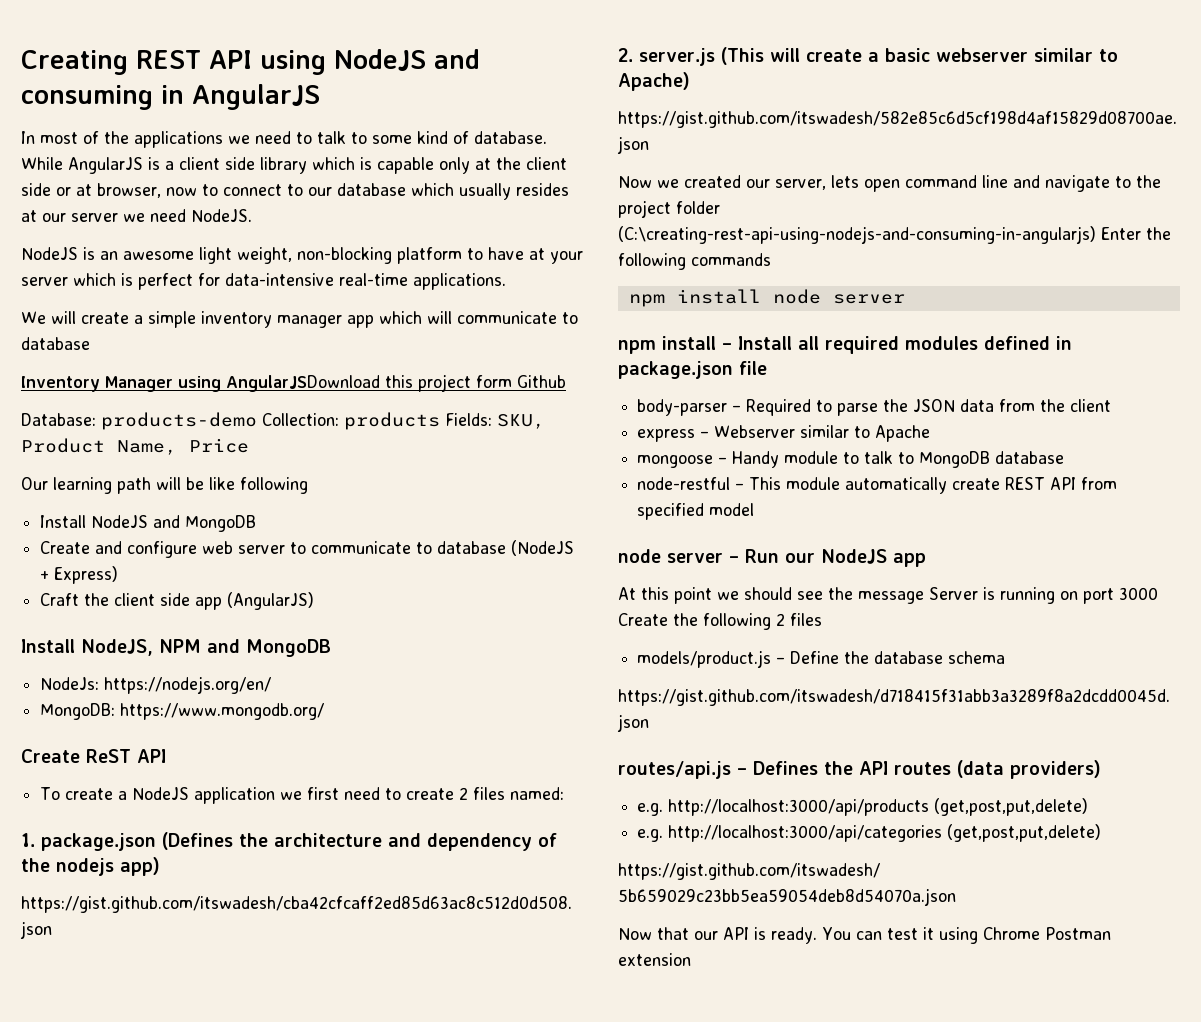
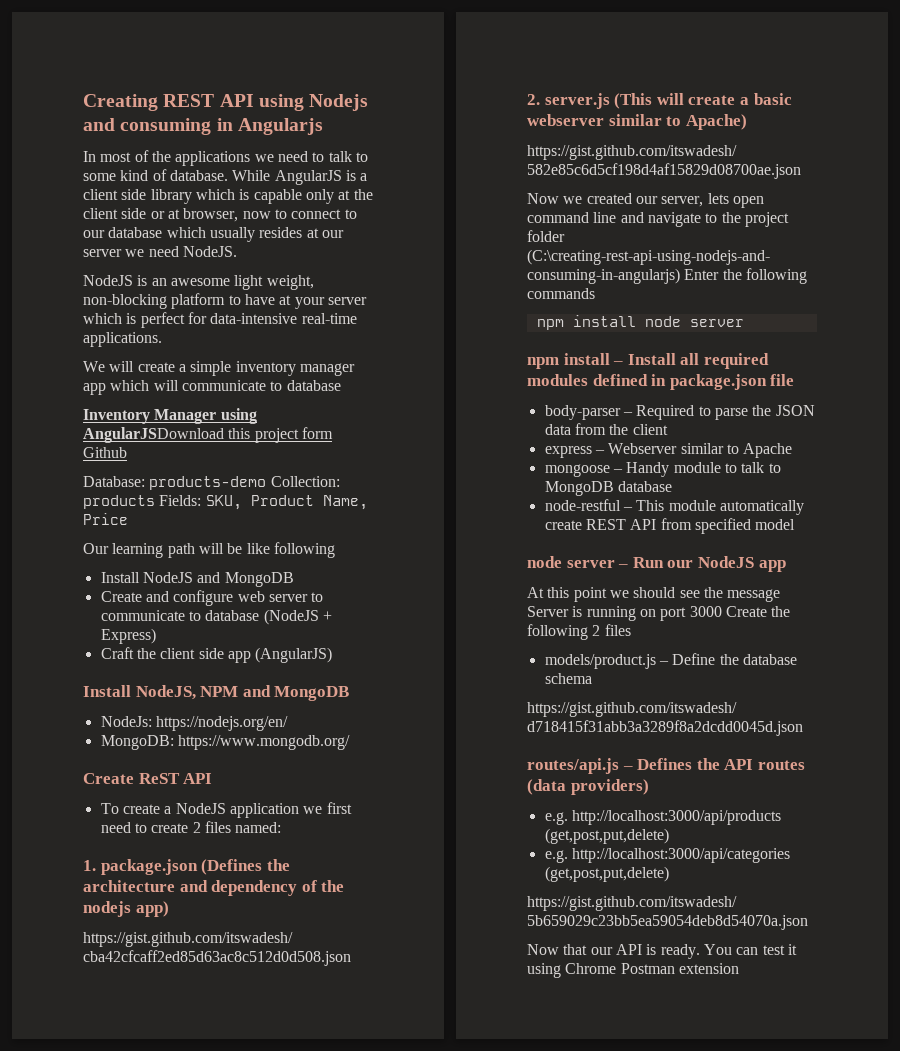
- Creating REST API using NodeJS and consuming in AngularJS
+ Creating REST API using Nodejs and consuming in Angularjs

